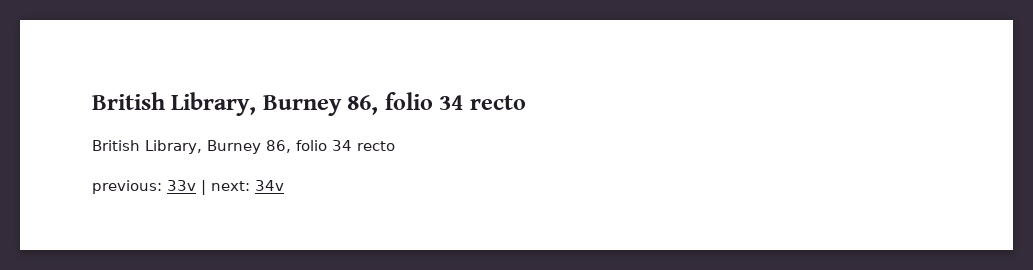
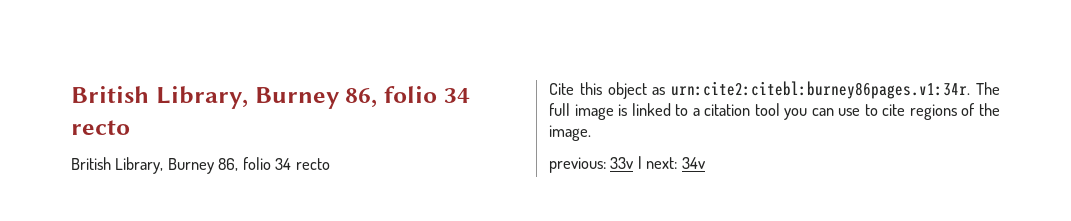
+ Cite this object as urn:cite2:citebl:burney86pages.v1:34r. The full image is linked to a citation tool you can use to cite regions of the image.

